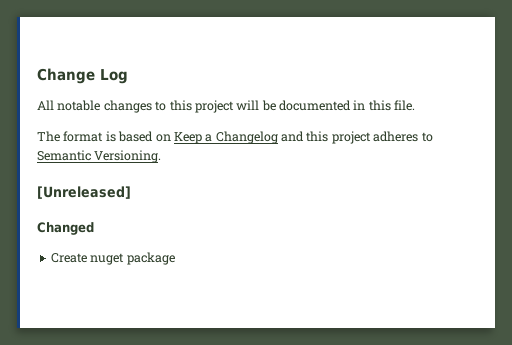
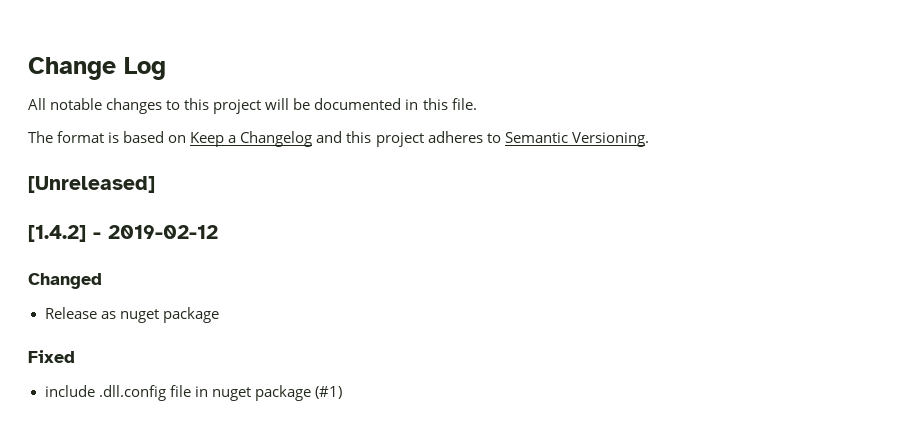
+ [1.4.2] - 2019-02-12
- Create nuget package
+ Release as nuget package
+ Fixed
+ include .dll.config file in nuget package (#1)

